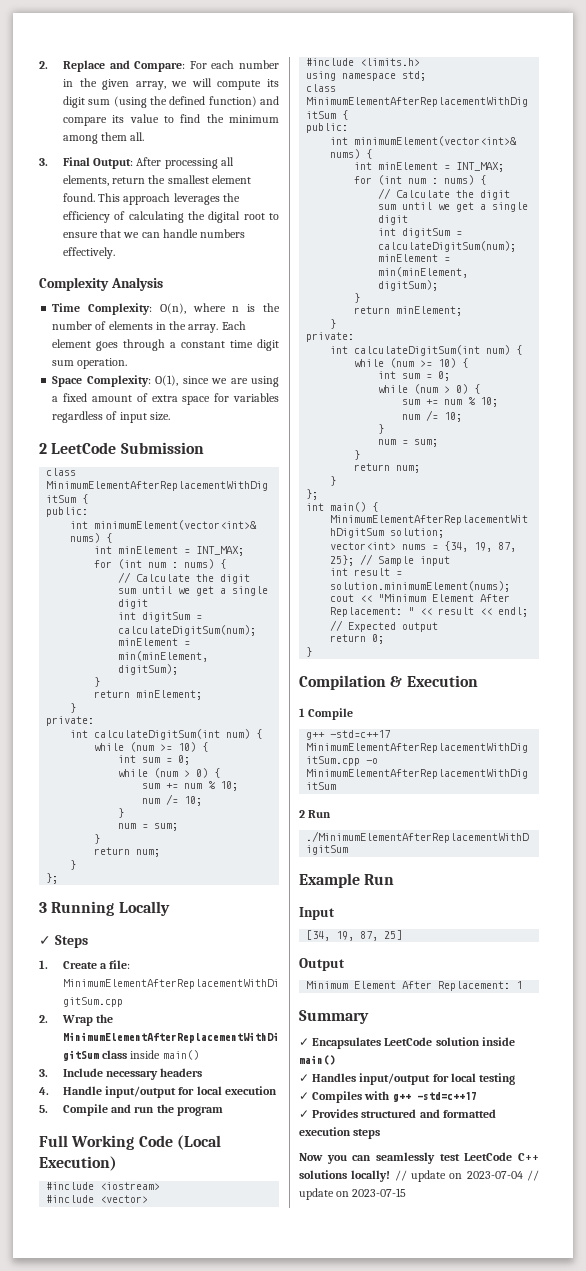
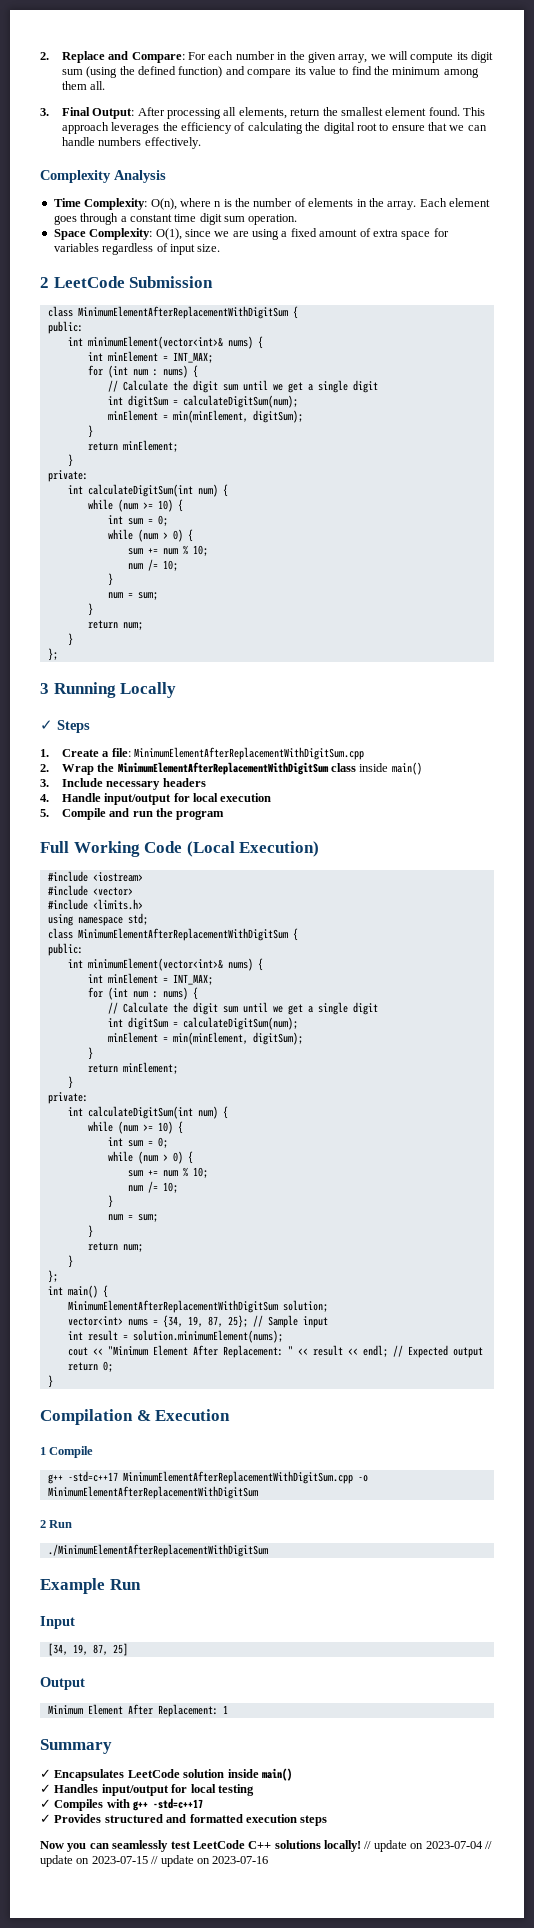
- // update on 2023-07-04 // update on 2023-07-15
+ // update on 2023-07-04 // update on 2023-07-15 // update on 2023-07-16

